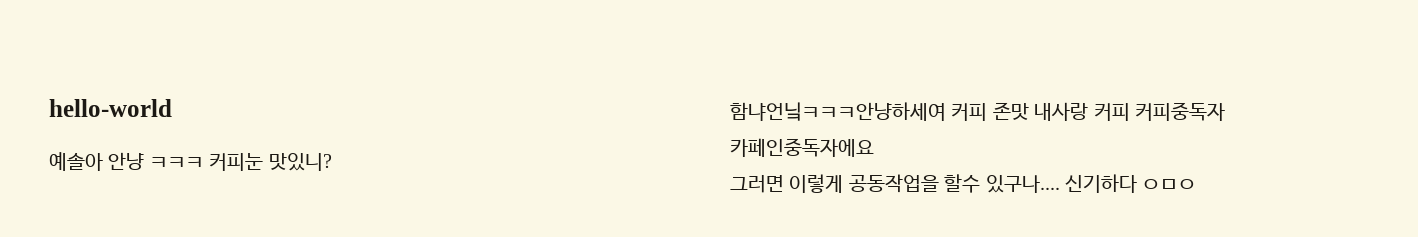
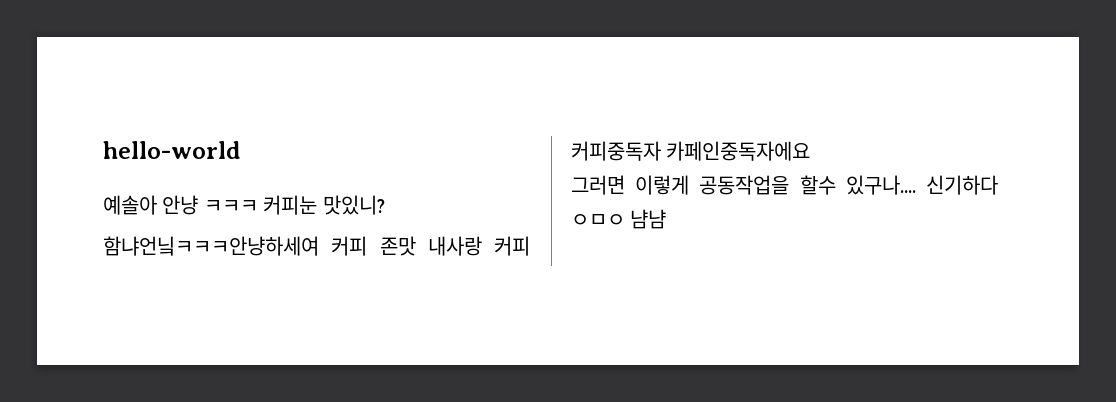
- 신기하다 ㅇㅁㅇ
+ 신기하다 ㅇㅁㅇ 냠냠

